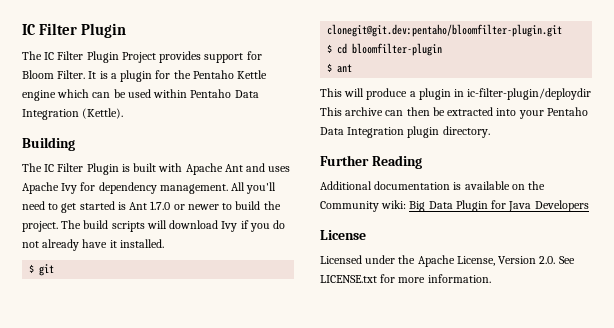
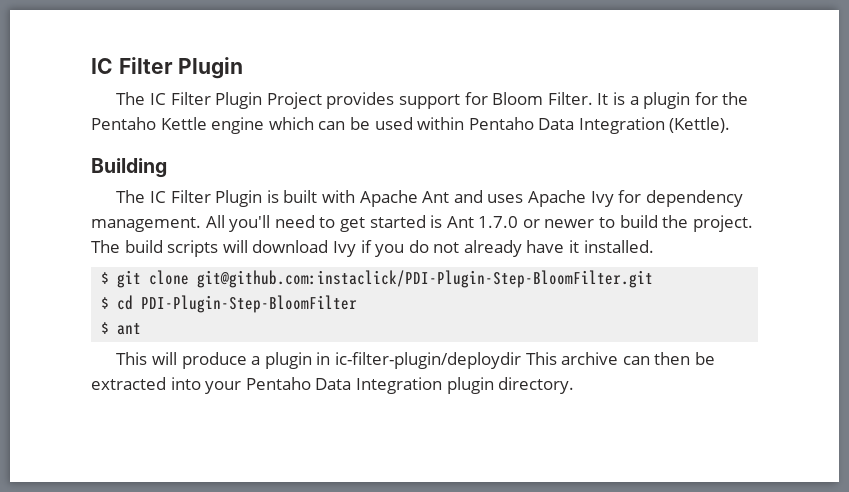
- $ git clonegit@git.dev:pentaho/bloomfilter-plugin.git
+ $ git clone git@github.com:instaclick/PDI-Plugin-Step-BloomFilter.git
- $ cd bloomfilter-plugin
+ $ cd PDI-Plugin-Step-BloomFilter
- Further Reading
- Additional documentation is available on the Community wiki: Big Data Plugin for Java Developers
- License
- Licensed under the Apache License, Version 2.0. See LICENSE.txt for more information.

